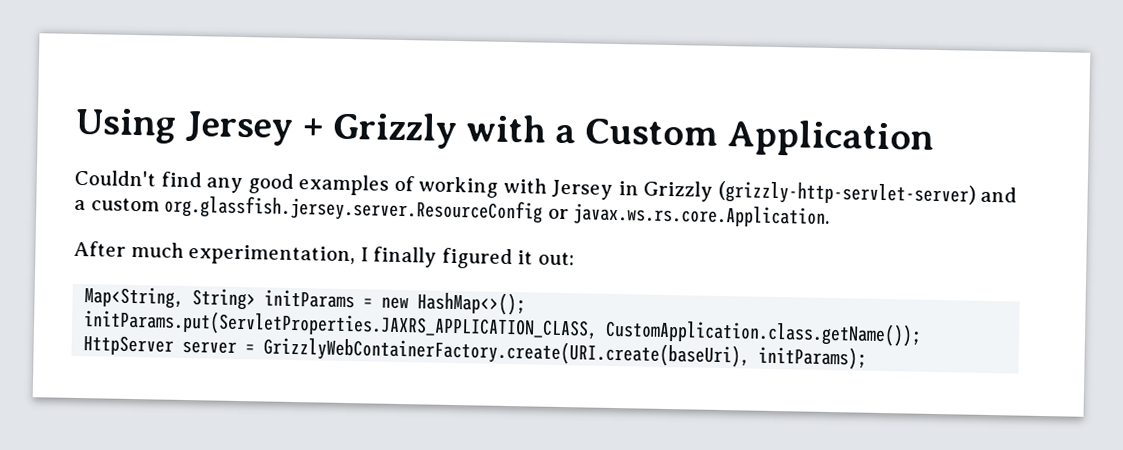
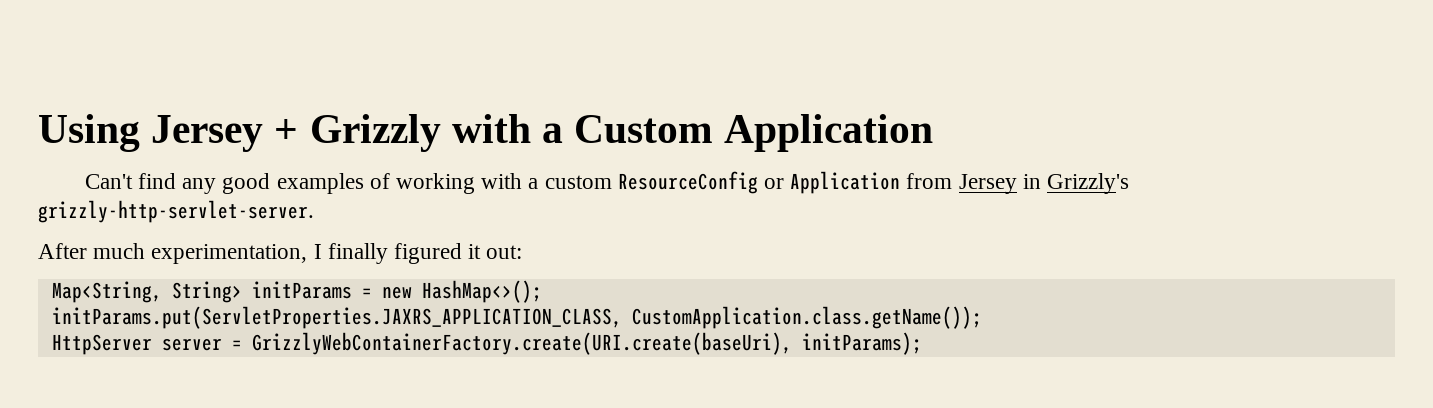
- Couldn't find any good examples of working with Jersey in Grizzly (grizzly-http-servlet-server) and a custom org.glassfish.jersey.server.ResourceConfig or javax.ws.rs.core.Application.
+ Can't find any good examples of working with a custom ResourceConfig or Application from Jersey in Grizzly's grizzly-http-servlet-server.

